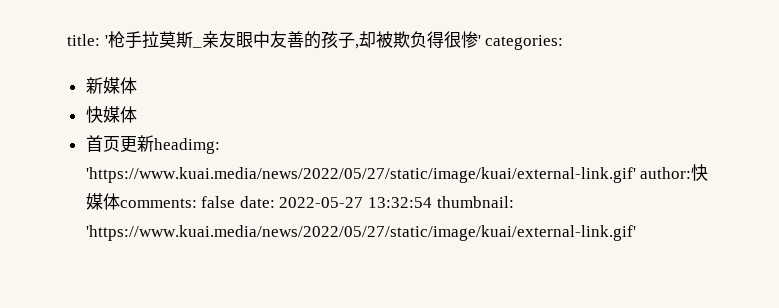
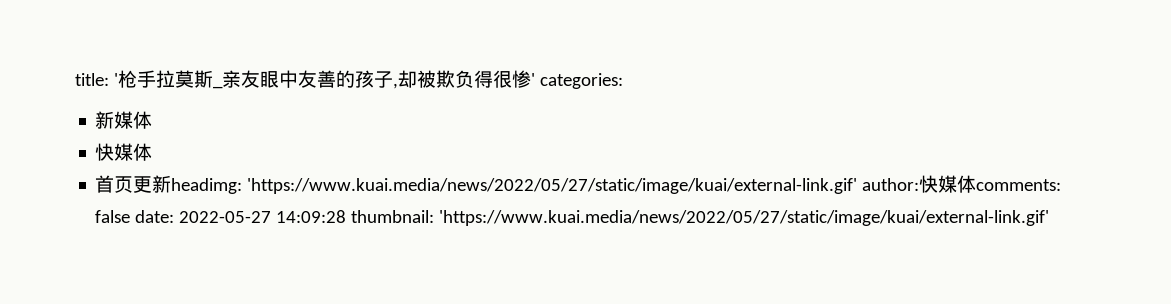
- 首页更新headimg: 'https://www.kuai.media/news/2022/05/27/static/image/kuai/external-link.gif' author:快媒体comments: false date: 2022-05-27 13:32:54 thumbnail: 'https://www.kuai.media/news/2022/05/27/static/image/kuai/external-link.gif'
+ 首页更新headimg: 'https://www.kuai.media/news/2022/05/27/static/image/kuai/external-link.gif' author:快媒体comments: false date: 2022-05-27 14:09:28 thumbnail: 'https://www.kuai.media/news/2022/05/27/static/image/kuai/external-link.gif'

